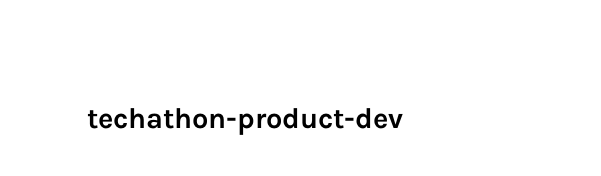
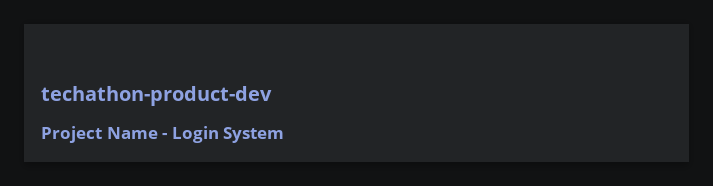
+ Project Name - Login System

